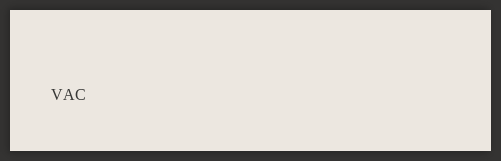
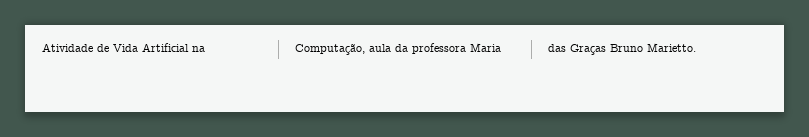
- VAC
+ Atividade de Vida Artificial na Computação, aula da professora Maria das Graças Bruno Marietto.

